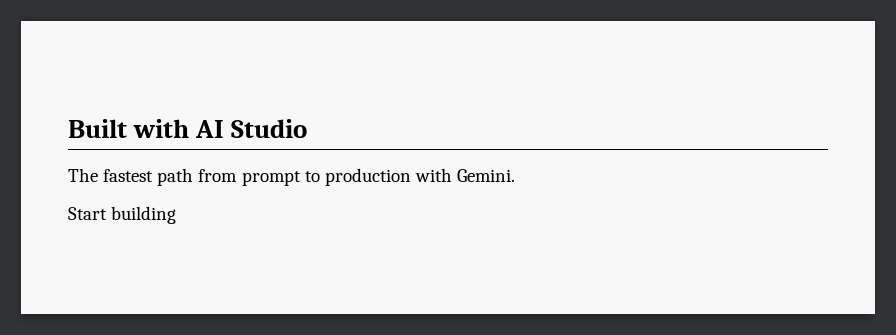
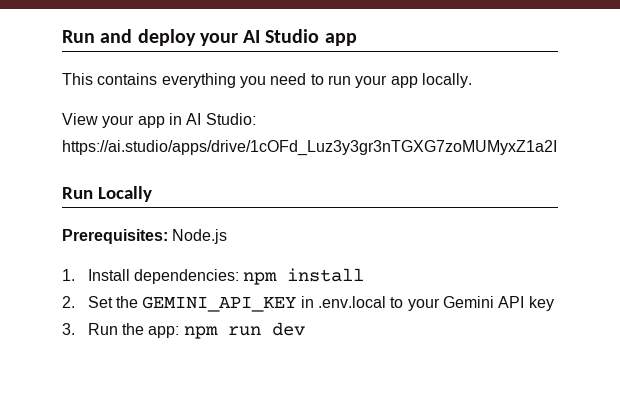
- Built with AI Studio
- The fastest path from prompt to production with Gemini.
- Start building
+ Run and deploy your AI Studio app
+ This contains everything you need to run your app locally.
+ View your app in AI Studio: https://ai.studio/apps/drive/1cOFd_Luz3y3gr3nTGXG7zoMUMyxZ1a2I
+ Run Locally
+ Prerequisites: Node.js
+ 1. Install dependencies: npm install
+ 2. Set the GEMINI_API_KEY in .env.local to your Gemini API key
+ 3. Run the app: npm run dev

